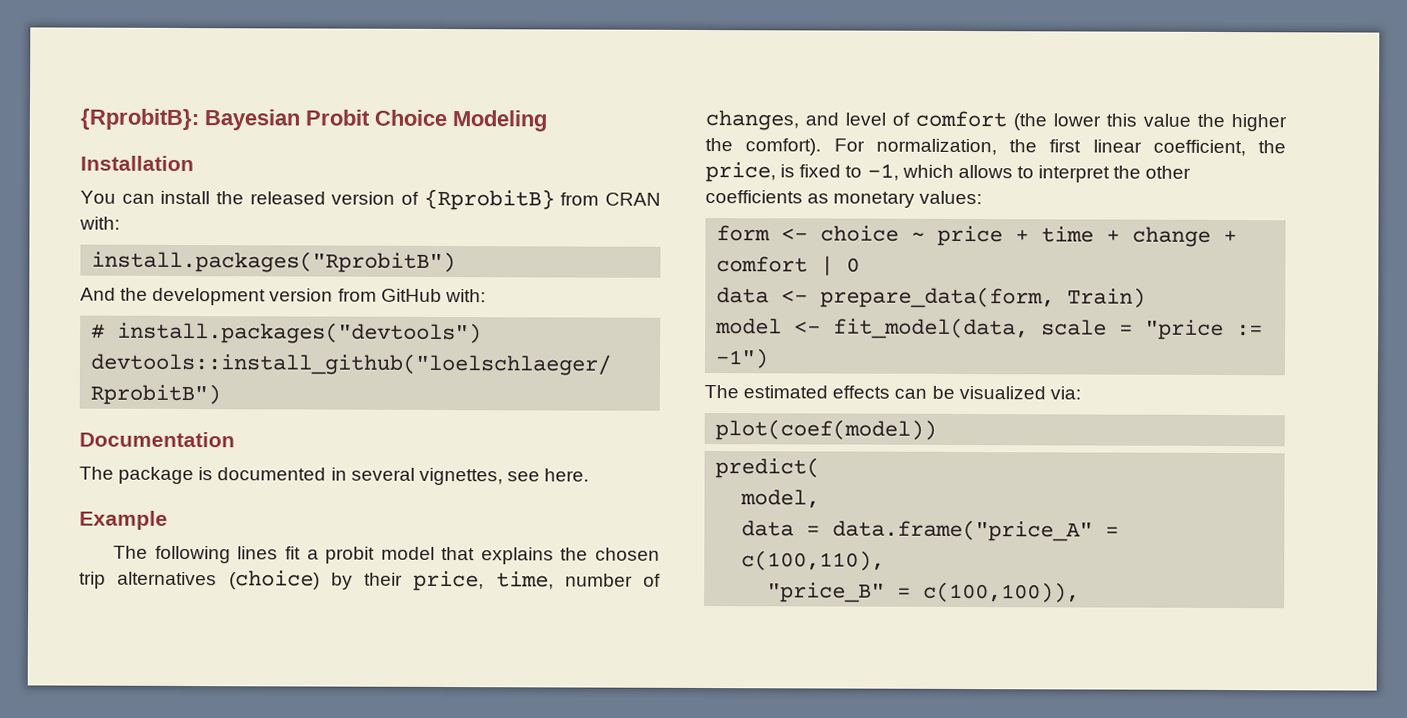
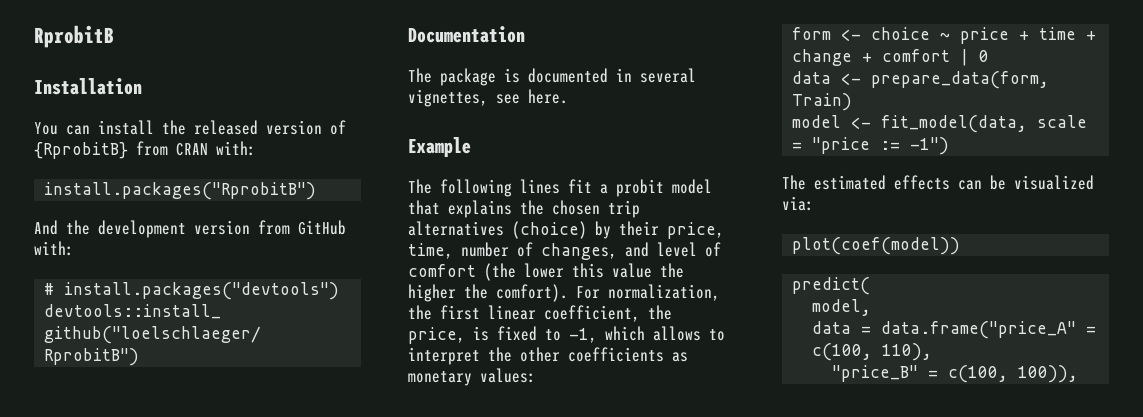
- {RprobitB}: Bayesian Probit Choice Modeling
+ RprobitB
- data = data.frame("price_A" = c(100,110),
+ data = data.frame("price_A" = c(100, 110),
- "price_B" = c(100,100)),
+ "price_B" = c(100, 100)),

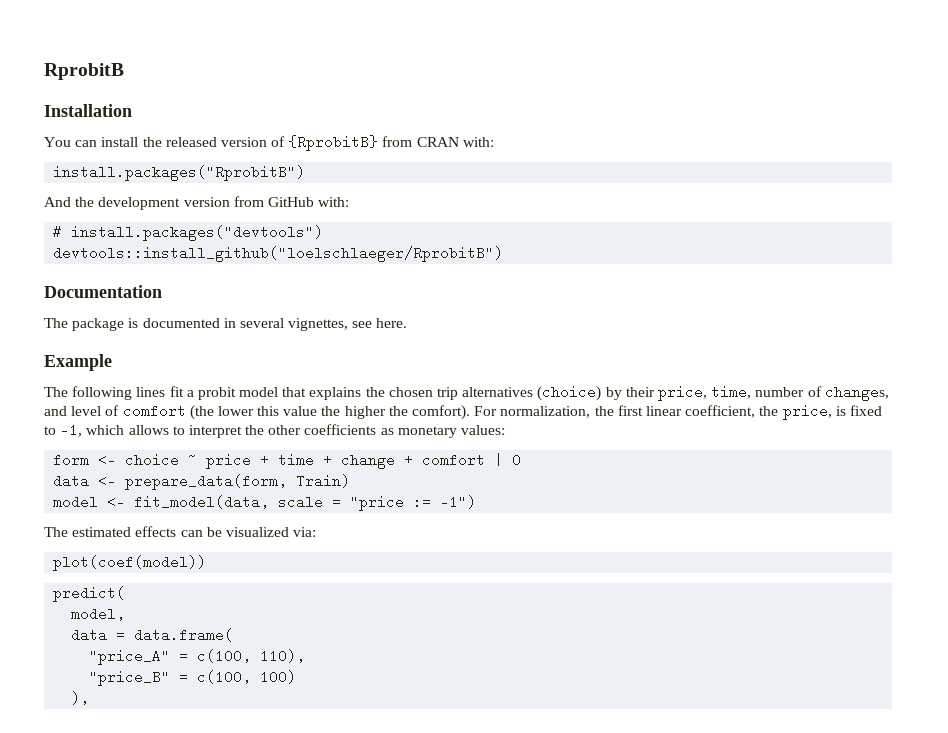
- data = data.frame("price_A" = c(100, 110),
+ data = data.frame(
+ "price_A" = c(100, 110),
- "price_B" = c(100, 100)),
+ "price_B" = c(100, 100)
+ ),

